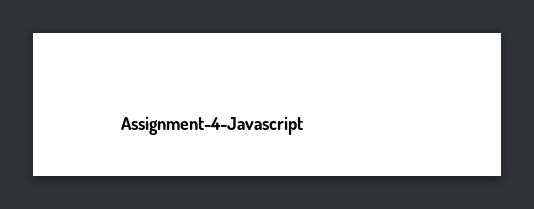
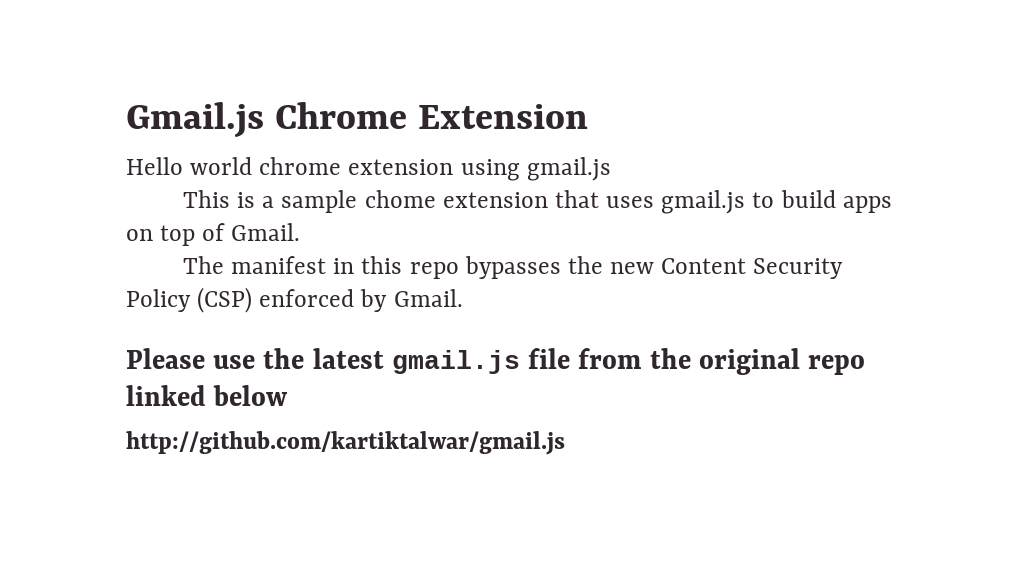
- Assignment-4-Javascript
+ Gmail.js Chrome Extension
+ Hello world chrome extension using gmail.js
+ This is a sample chome extension that uses gmail.js to build apps on top of Gmail.
+ The manifest in this repo bypasses the new Content Security Policy (CSP) enforced by Gmail.
+ Please use the latest gmail.js file from the original repo linked below
+ http://github.com/kartiktalwar/gmail.js

